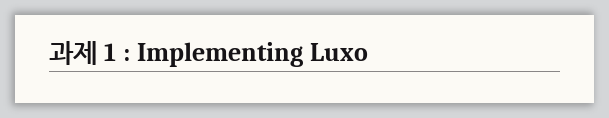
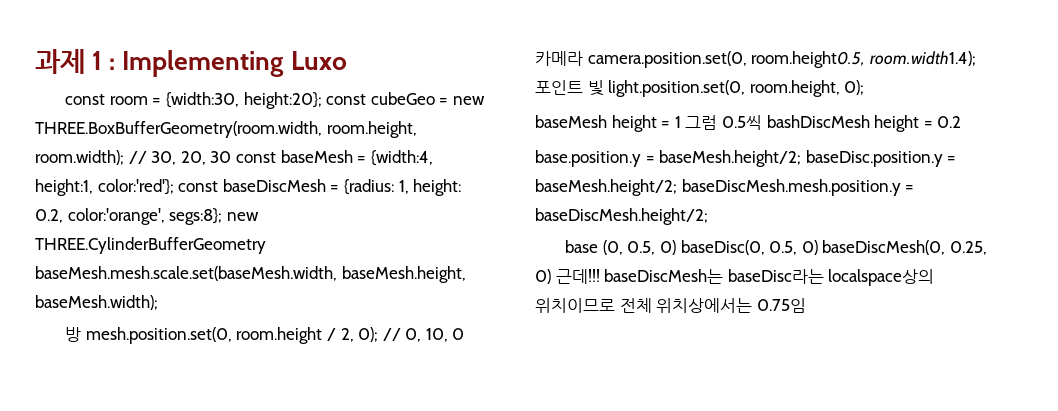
+ const room = {width:30, height:20}; const cubeGeo = new THREE.BoxBufferGeometry(room.width, room.height, room.width); // 30, 20, 30 const baseMesh = {width:4, height:1, color:'red'}; const baseDiscMesh = {radius: 1, height: 0.2, color:'orange', segs:8}; new THREE.CylinderBufferGeometry baseMesh.mesh.scale.set(baseMesh.width, baseMesh.height, baseMesh.width);
+ 방 mesh.position.set(0, room.height / 2, 0); // 0, 10, 0 카메라 camera.position.set(0, room.height0.5, room.width1.4); 포인트 빛 light.position.set(0, room.height, 0);
+ baseMesh height = 1 그럼 0.5씩 bashDiscMesh height = 0.2
+ base.position.y = baseMesh.height/2; baseDisc.position.y = baseMesh.height/2; baseDiscMesh.mesh.position.y = baseDiscMesh.height/2;
+ base (0, 0.5, 0) baseDisc(0, 0.5, 0) baseDiscMesh(0, 0.25, 0) 근데!!! baseDiscMesh는 baseDisc라는 localspace상의 위치이므로 전체 위치상에서는 0.75임

